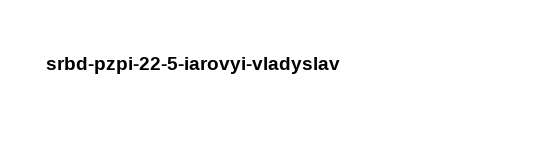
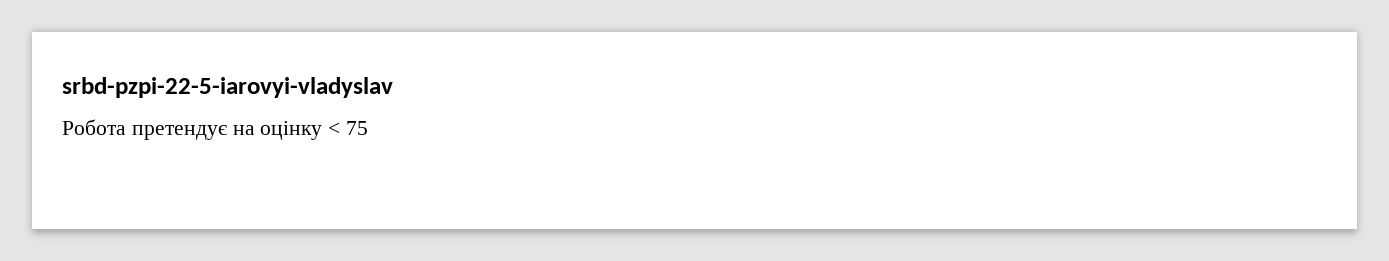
+ Робота претендує на оцінку < 75

